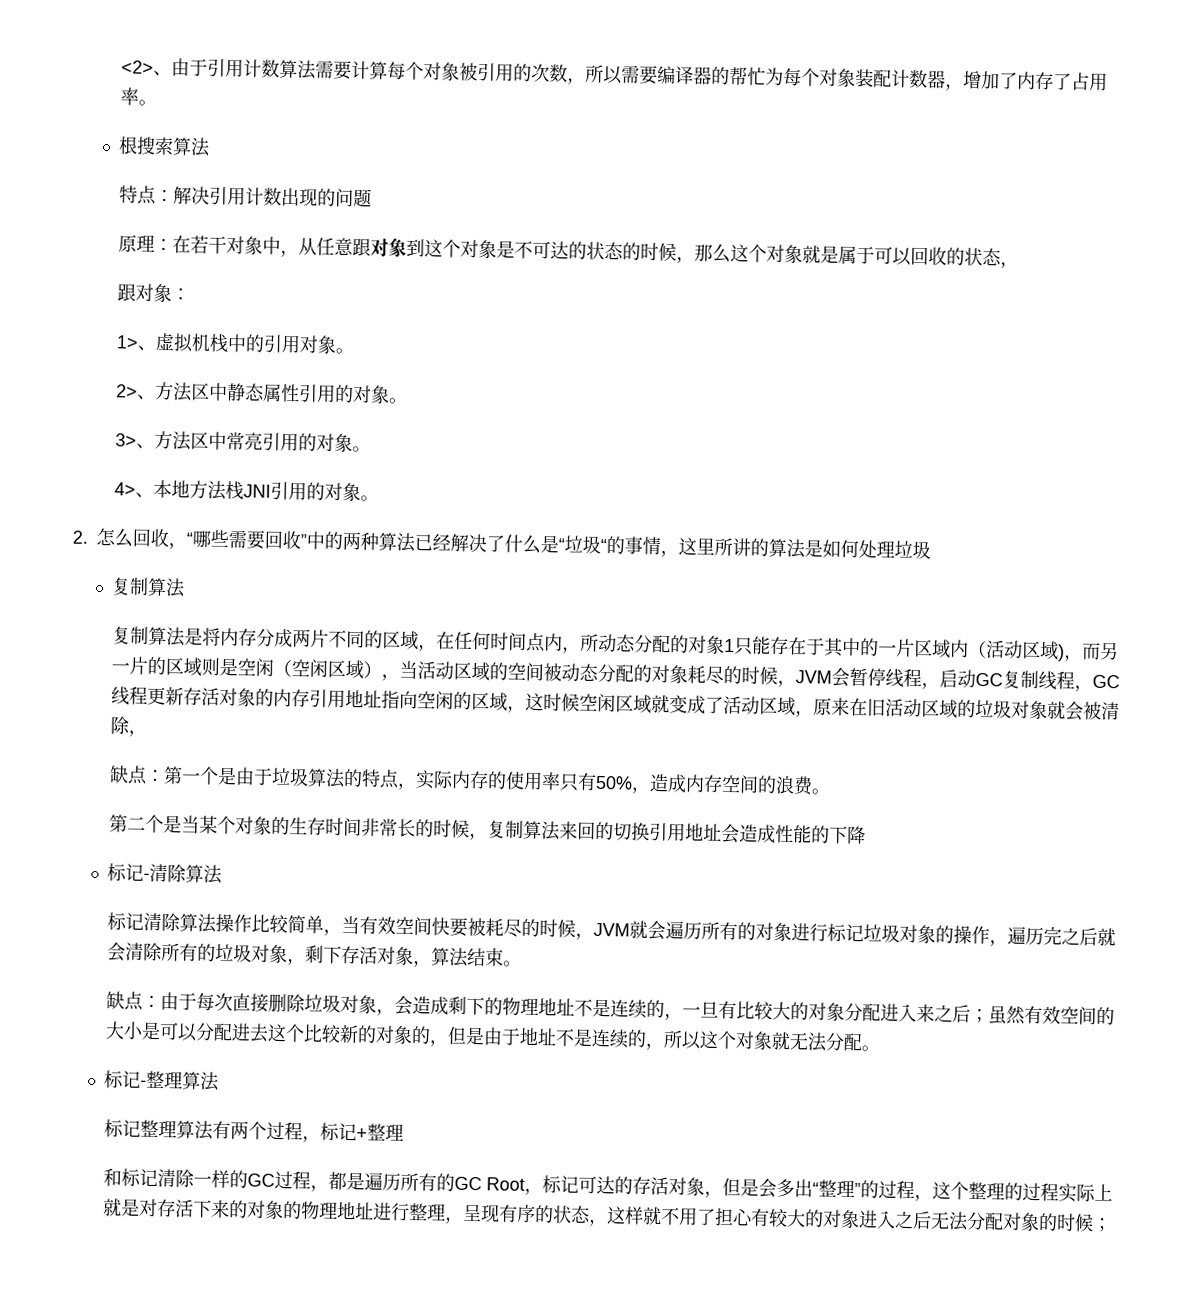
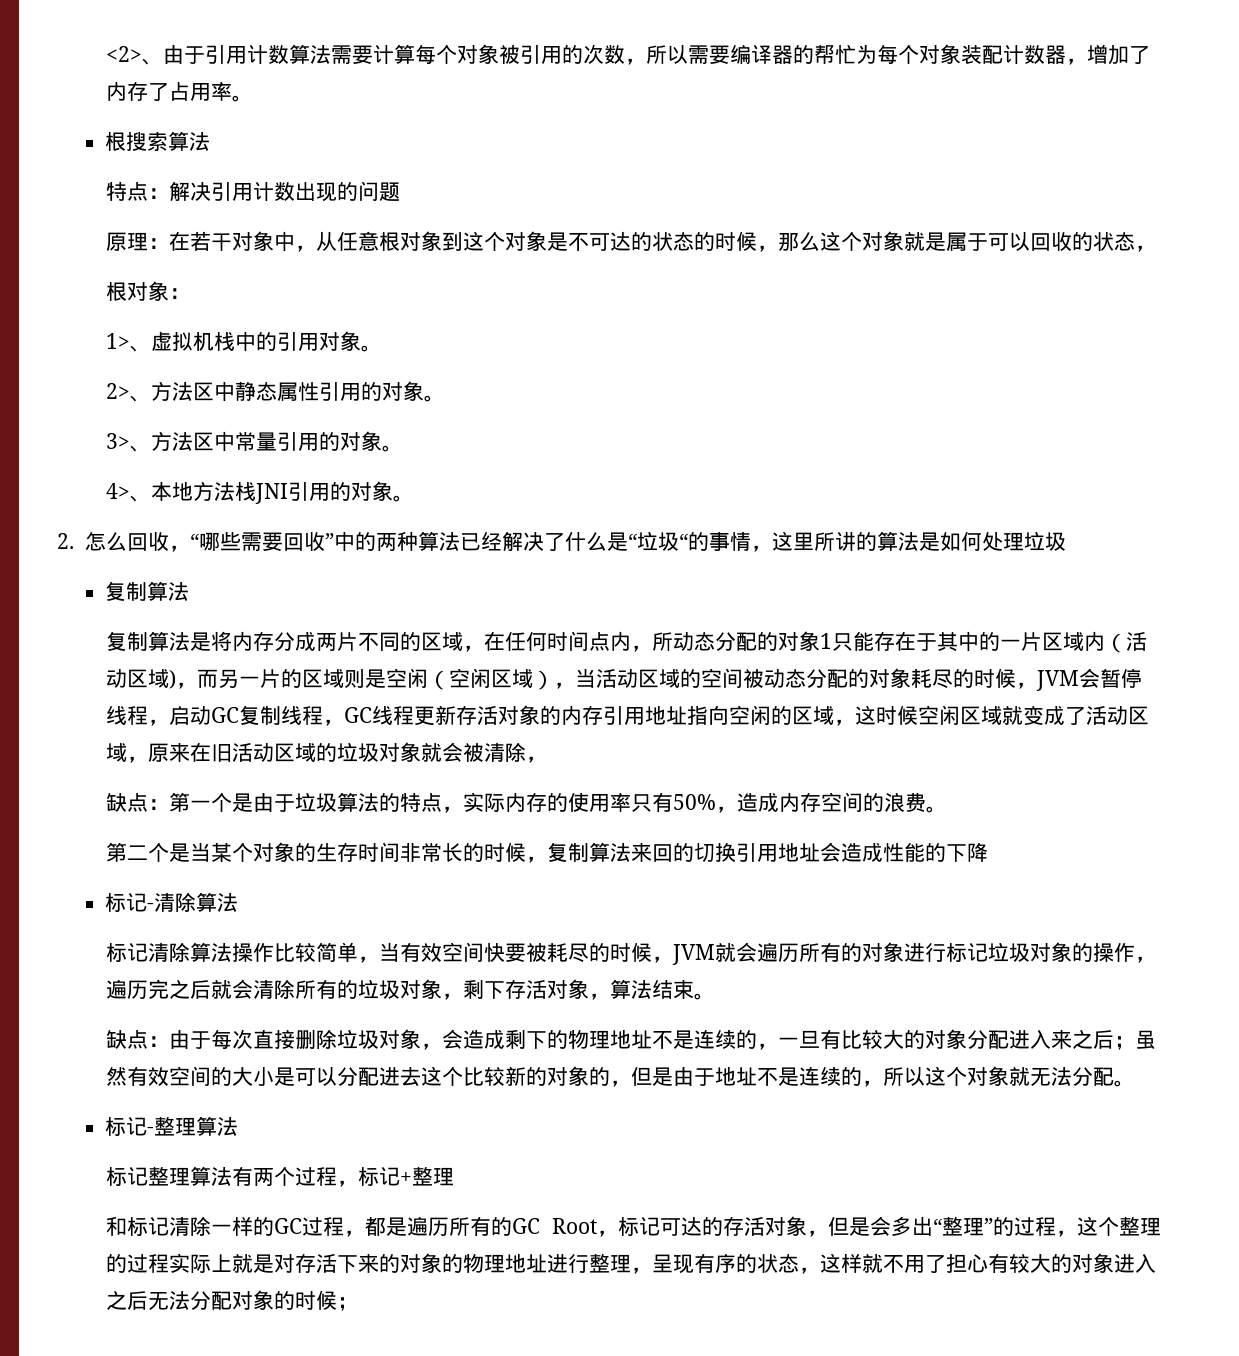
- 原理：在若干对象中，从任意跟对象到这个对象是不可达的状态的时候，那么这个对象就是属于可以回收的状态，
+ 原理：在若干对象中，从任意根对象到这个对象是不可达的状态的时候，那么这个对象就是属于可以回收的状态，
- 跟对象：
+ 根对象：
- 3>、方法区中常亮引用的对象。
+ 3>、方法区中常量引用的对象。

